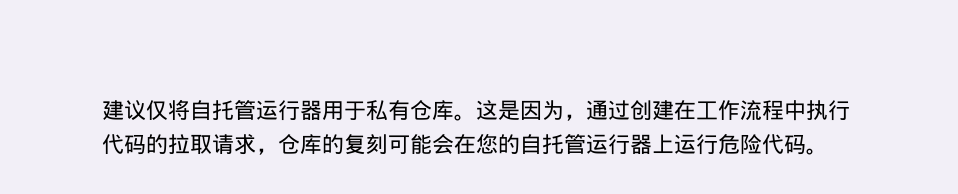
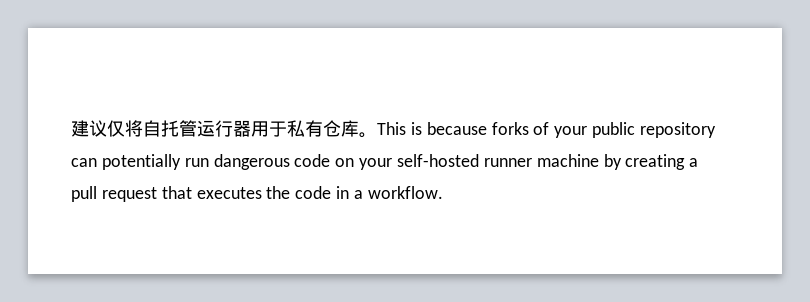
- 这是因为，通过创建在工作流程中执行代码的拉取请求，仓库的复刻可能会在您的自托管运行器上运行危险代码。
+ This is because forks of your public repository can potentially run dangerous code on your self-hosted runner machine by creating a pull request that executes the code in a workflow.

